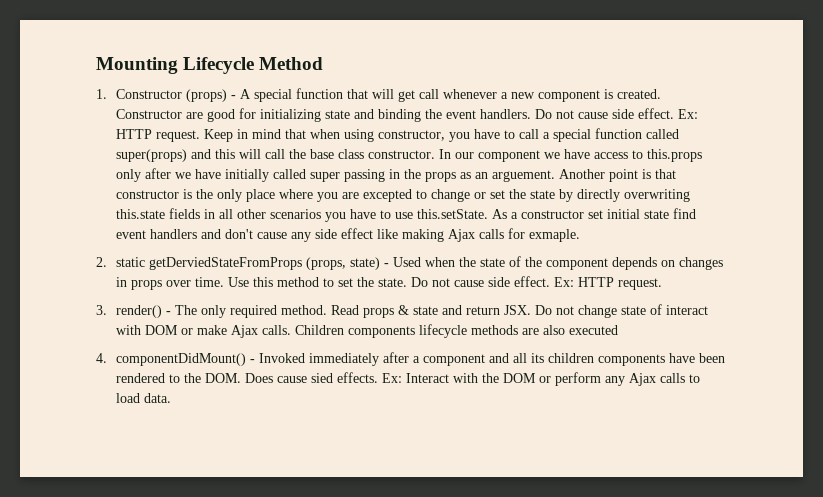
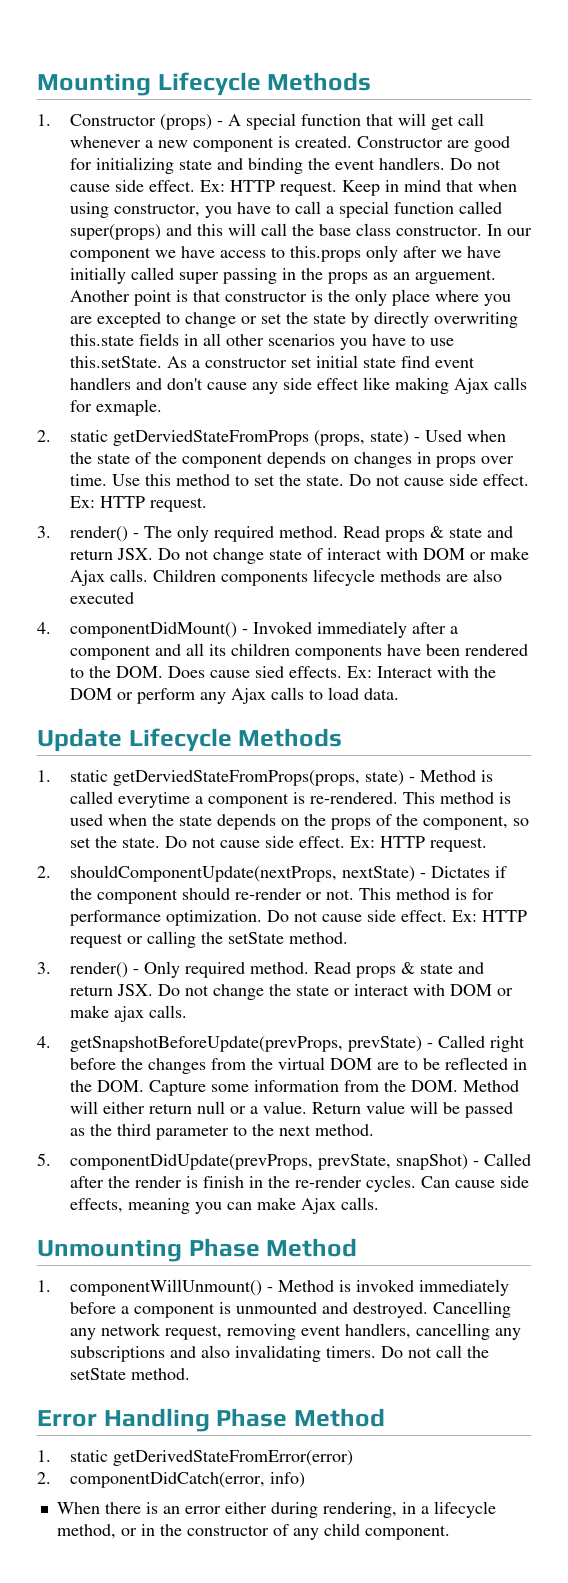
- Mounting Lifecycle Method
+ Mounting Lifecycle Methods
+ Update Lifecycle Methods
+ 1. static getDerviedStateFromProps(props, state) - Method is called everytime a component is re-rendered. This method is used when the state depends on the props of the component, so set the state. Do not cause side effect. Ex: HTTP request.
+ 2. shouldComponentUpdate(nextProps, nextState) - Dictates if the component should re-render or not. This method is for performance optimization. Do not cause side effect. Ex: HTTP request or calling the setState method.
+ 3. render() - Only required method. Read props & state and return JSX. Do not change the state or interact with DOM or make ajax calls.
+ 4. getSnapshotBeforeUpdate(prevProps, prevState) - Called right before the changes from the virtual DOM are to be reflected in the DOM. Capture some information from the DOM. Method will either return null or a value. Return value will be passed as the third parameter to the next method.
+ 5. componentDidUpdate(prevProps, prevState, snapShot) - Called after the render is finish in the re-render cycles. Can cause side effects, meaning you can make Ajax calls.
+ Unmounting Phase Method
+ 1. componentWillUnmount() - Method is invoked immediately before a component is unmounted and destroyed. Cancelling any network request, removing event handlers, cancelling any subscriptions and also invalidating timers. Do not call the setState method.
+ Error Handling Phase Method
+ 1. static getDerivedStateFromError(error)
+ 2. componentDidCatch(error, info)
+ When there is an error either during rendering, in a lifecycle method, or in the constructor of any child component.

